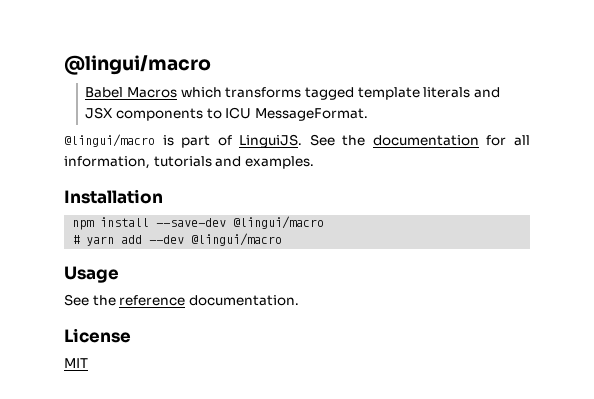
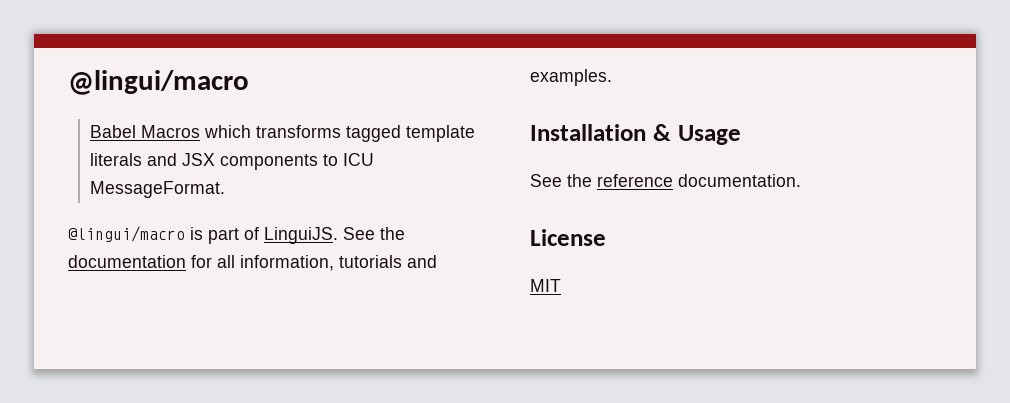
- Installation
- npm install --save-dev @lingui/macro
- # yarn add --dev @lingui/macro
- Usage
+ Installation & Usage

